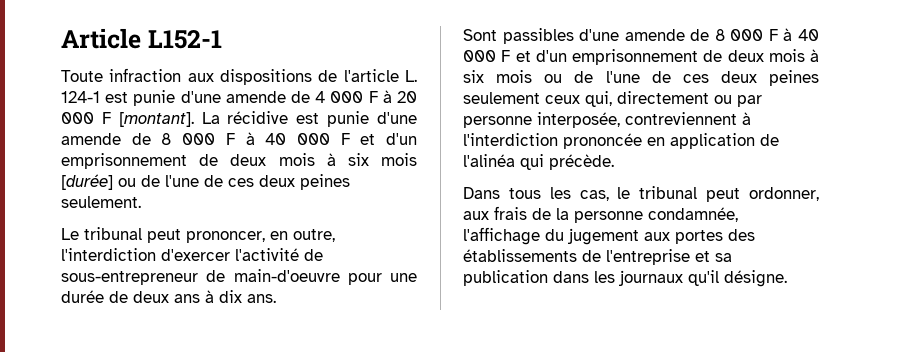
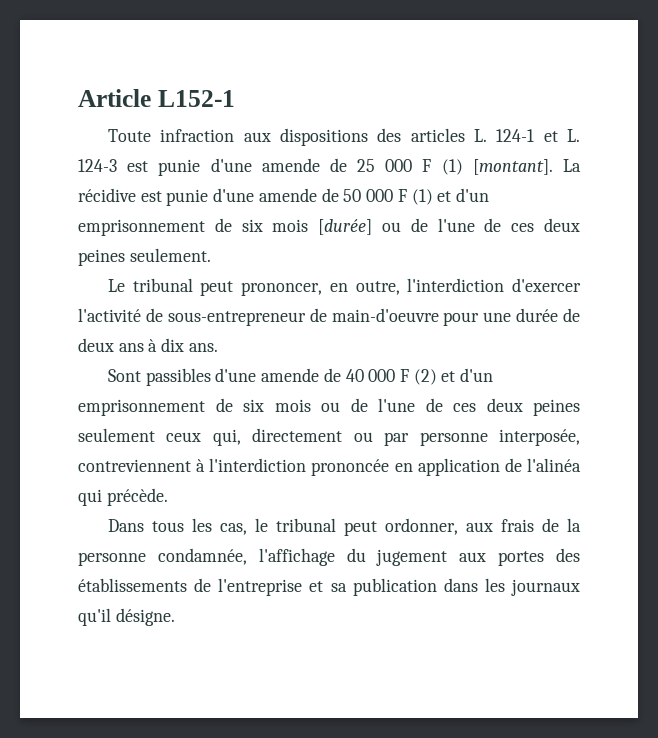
- Toute infraction aux dispositions de l'article L. 124-1 est punie d'une amende de 4 000 F à 20 000 F [montant].
+ Toute infraction aux dispositions des articles L. 124-1 et L. 124-3 est punie d'une amende de 25 000 F (1) [montant].
- La récidive est punie d'une amende de 8 000 F à 40 000 F et d'un emprisonnement de deux mois à six mois [durée] ou de l'une de ces deux peines seulement.
+ La récidive est punie d'une amende de 50 000 F (1) et d'un emprisonnement de six mois [durée] ou de l'une de ces deux peines seulement.
- Sont passibles d'une amende de 8 000 F à 40 000 F et d'un emprisonnement de deux mois à six mois ou de l'une de ces deux peines seulement ceux qui, directement ou par personne interposée, contreviennent à l'interdiction prononcée en application de l'alinéa qui précède.
+ Sont passibles d'une amende de 40 000 F (2) et d'un emprisonnement de six mois ou de l'une de ces deux peines seulement ceux qui, directement ou par personne interposée, contreviennent à l'interdiction prononcée en application de l'alinéa qui précède.

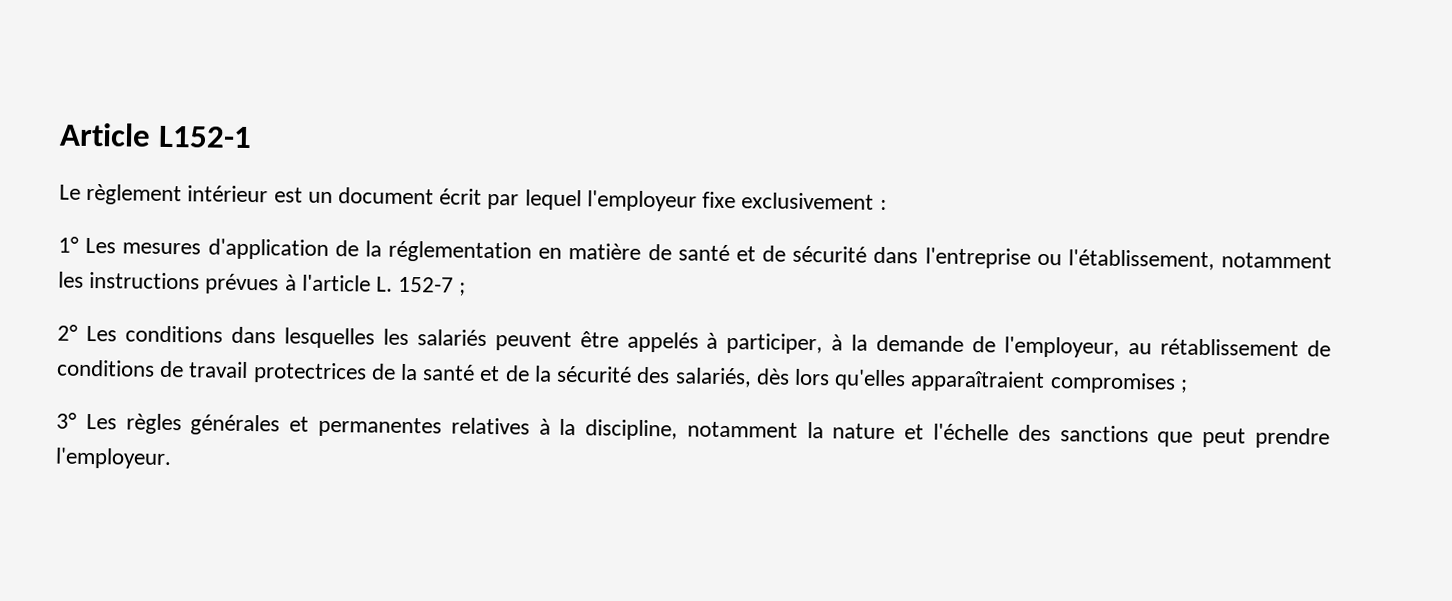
- Toute infraction aux dispositions des articles L. 124-1 et L. 124-3 est punie d'une amende de 25 000 F (1) [montant]. La récidive est punie d'une amende de 50 000 F (1) et d'un emprisonnement de six mois [durée] ou de l'une de ces deux peines seulement.
- Le tribunal peut prononcer, en outre, l'interdiction d'exercer l'activité de sous-entrepreneur de main-d'oeuvre pour une durée de deux ans à dix ans.
- Sont passibles d'une amende de 40 000 F (2) et d'un emprisonnement de six mois ou de l'une de ces deux peines seulement ceux qui, directement ou par personne interposée, contreviennent à l'interdiction prononcée en application de l'alinéa qui précède.
- Dans tous les cas, le tribunal peut ordonner, aux frais de la personne condamnée, l'affichage du jugement aux portes des établissements de l'entreprise et sa publication dans les journaux qu'il désigne.
+ Le règlement intérieur est un document écrit par lequel l'employeur fixe exclusivement :
+ 1° Les mesures d'application de la réglementation en matière de santé et de sécurité dans l'entreprise ou l'établissement, notamment les instructions prévues à l'article L. 152-7 ;
+ 2° Les conditions dans lesquelles les salariés peuvent être appelés à participer, à la demande de l'employeur, au rétablissement de conditions de travail protectrices de la santé et de la sécurité des salariés, dès lors qu'elles apparaîtraient compromises ;
+ 3° Les règles générales et permanentes relatives à la discipline, notamment la nature et l'échelle des sanctions que peut prendre l'employeur.

